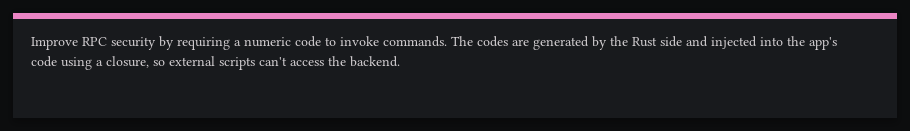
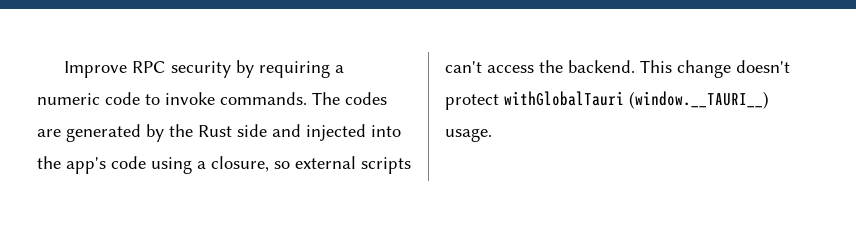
+ This change doesn't protect withGlobalTauri (window.__TAURI__) usage.

